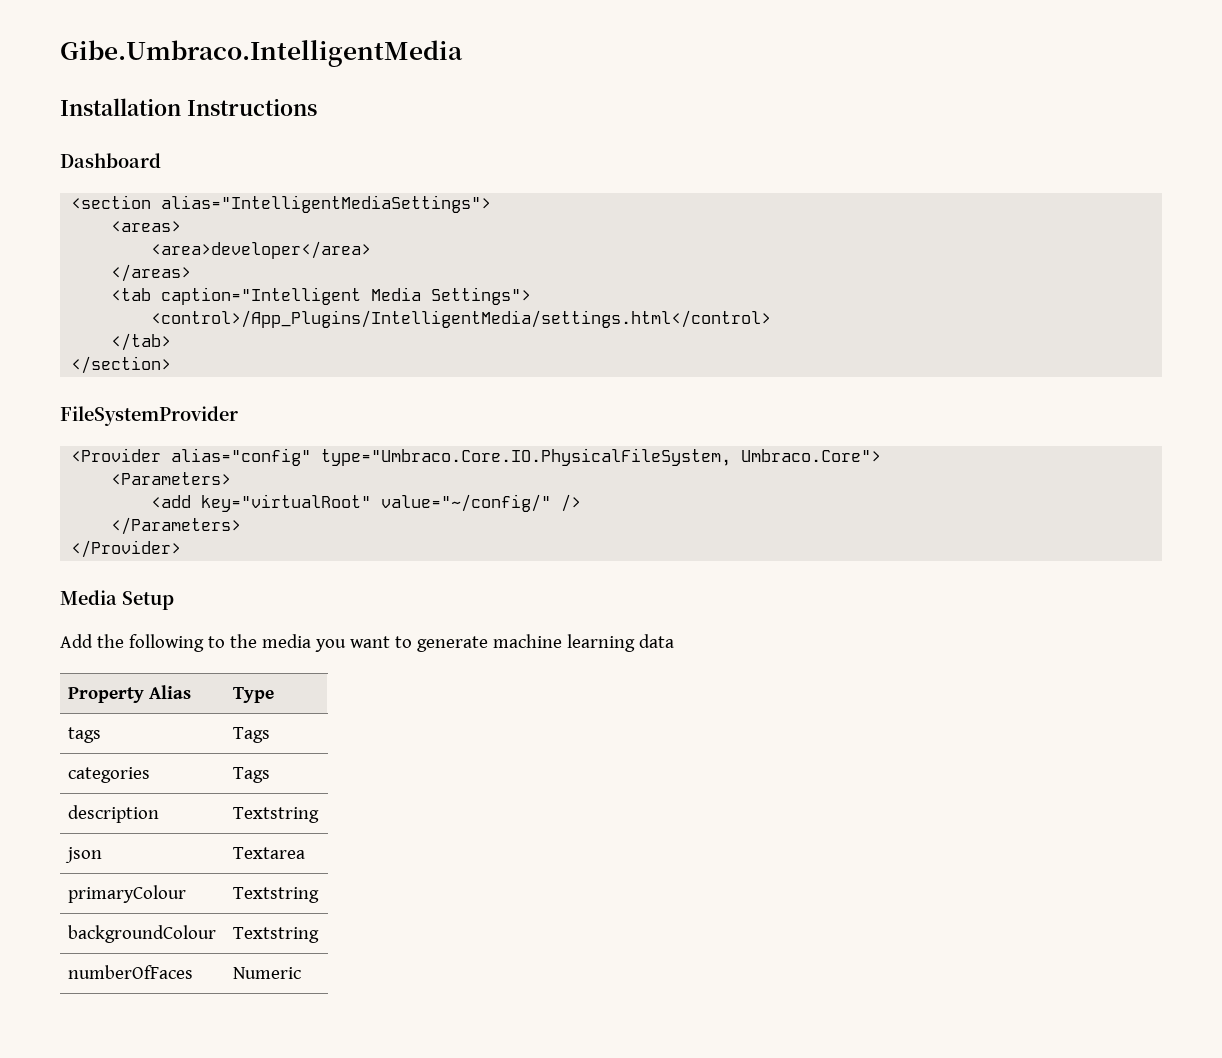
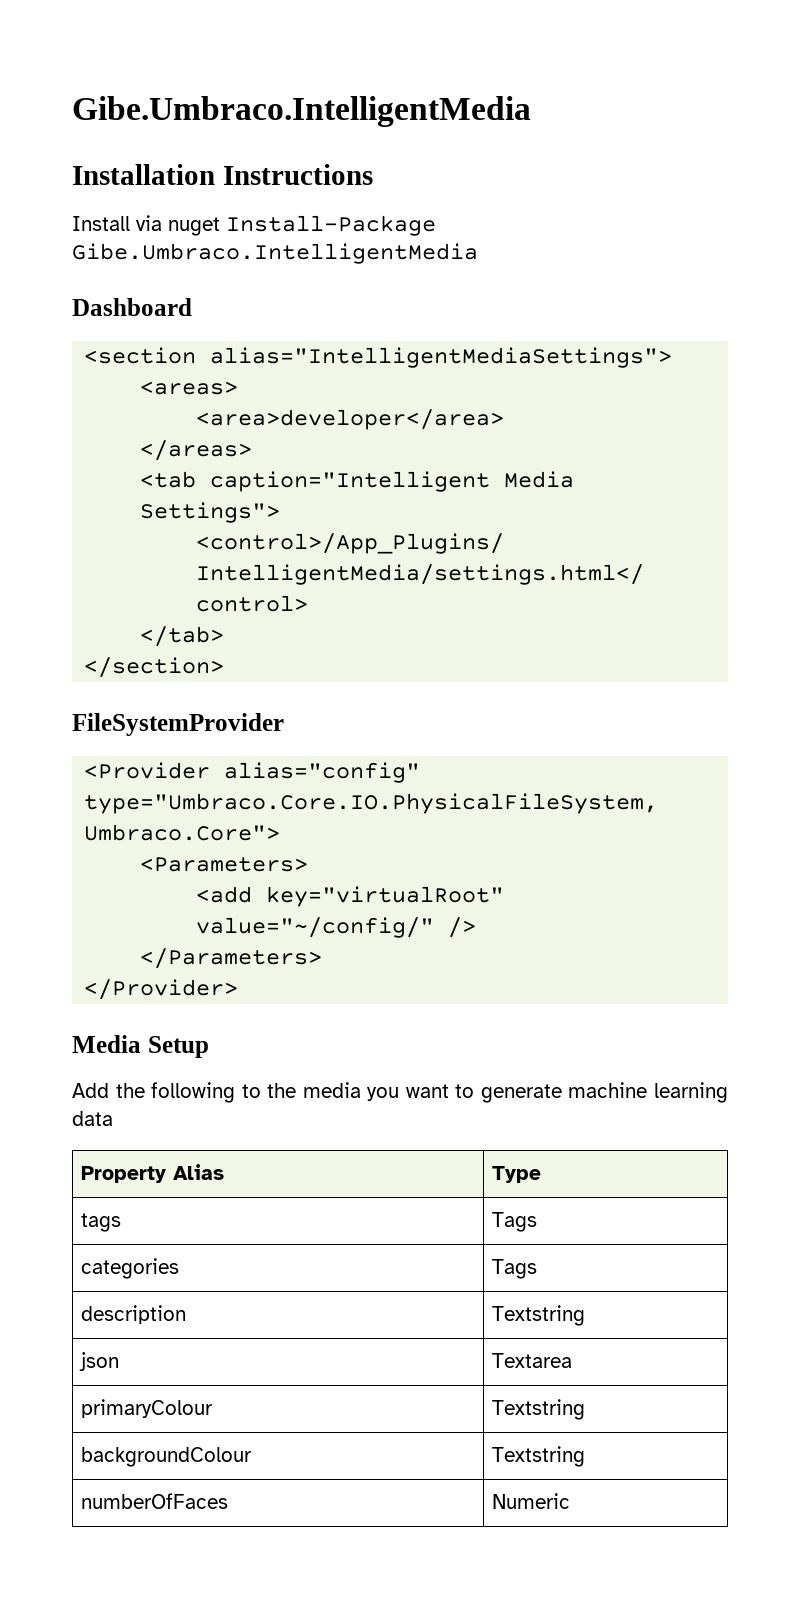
+ Install via nuget Install-Package Gibe.Umbraco.IntelligentMedia

